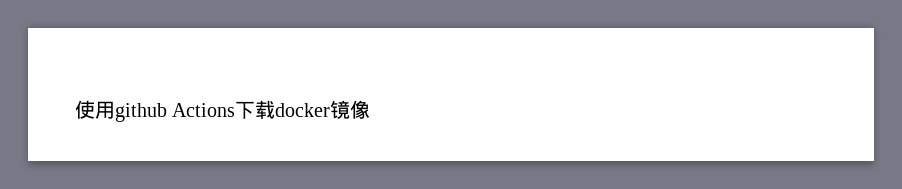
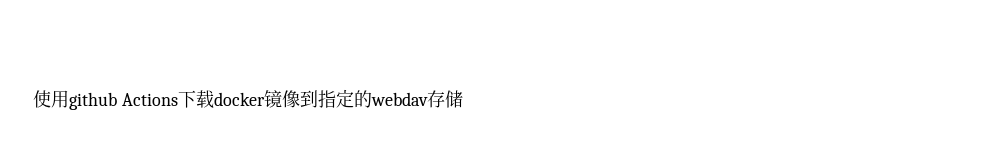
- 使用github Actions下载docker镜像
+ 使用github Actions下载docker镜像到指定的webdav存储

